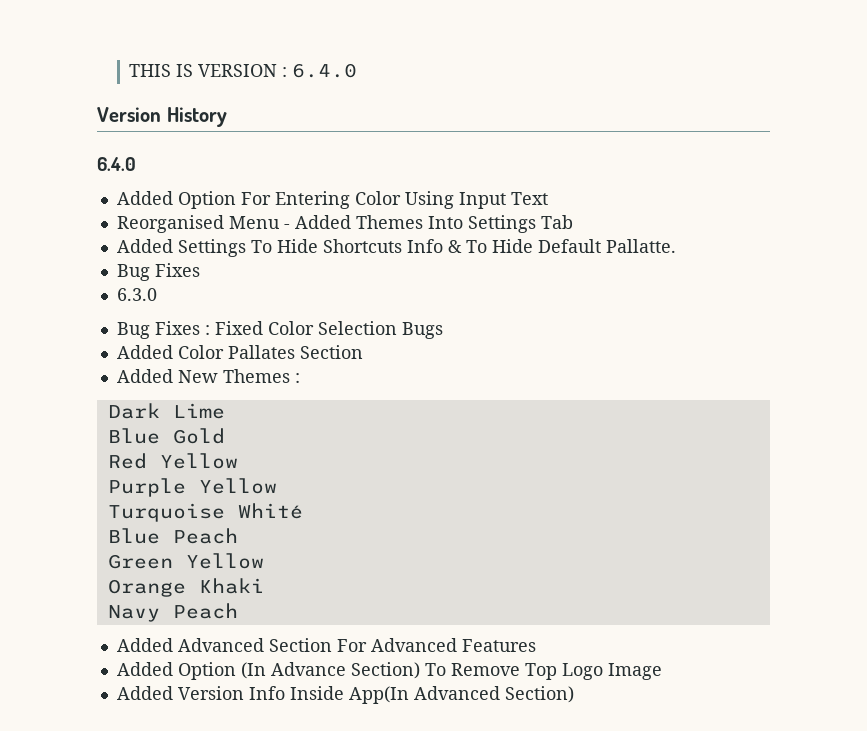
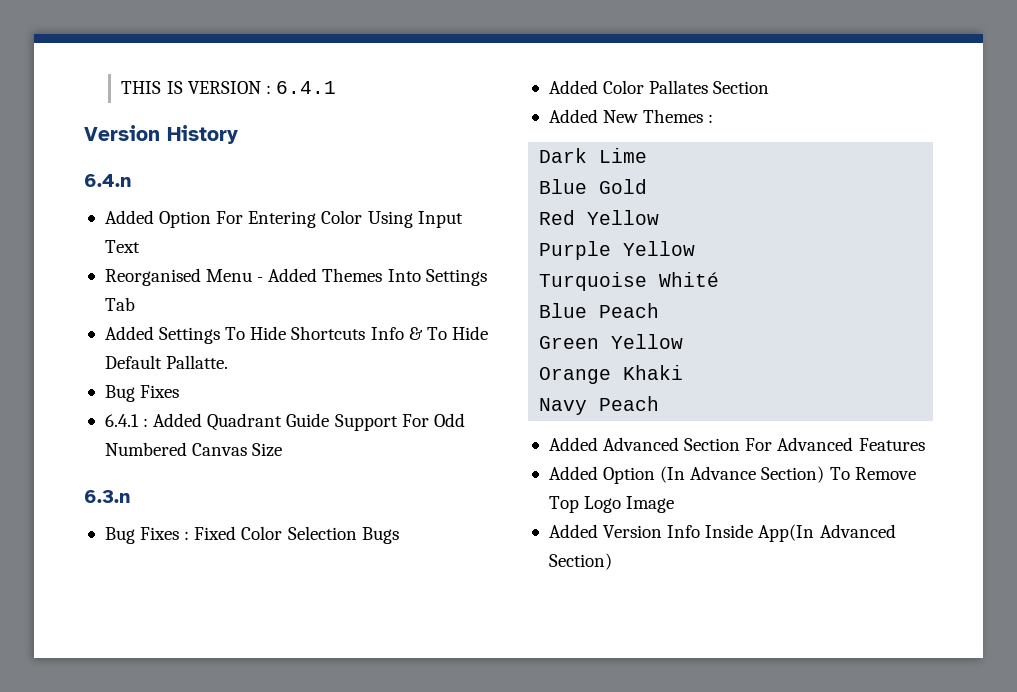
- THIS IS VERSION : 6.4.0
+ THIS IS VERSION : 6.4.1
  Version History
- 6.4.0
+ 6.4.n
- 6.3.0
+ 6.4.1 : Added Quadrant Guide Support For Odd Numbered Canvas Size
+ 6.3.n

